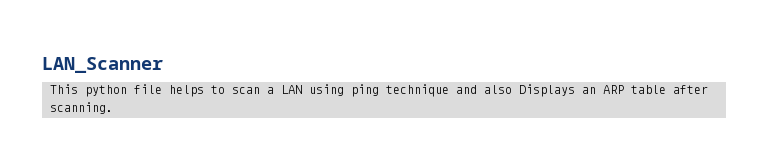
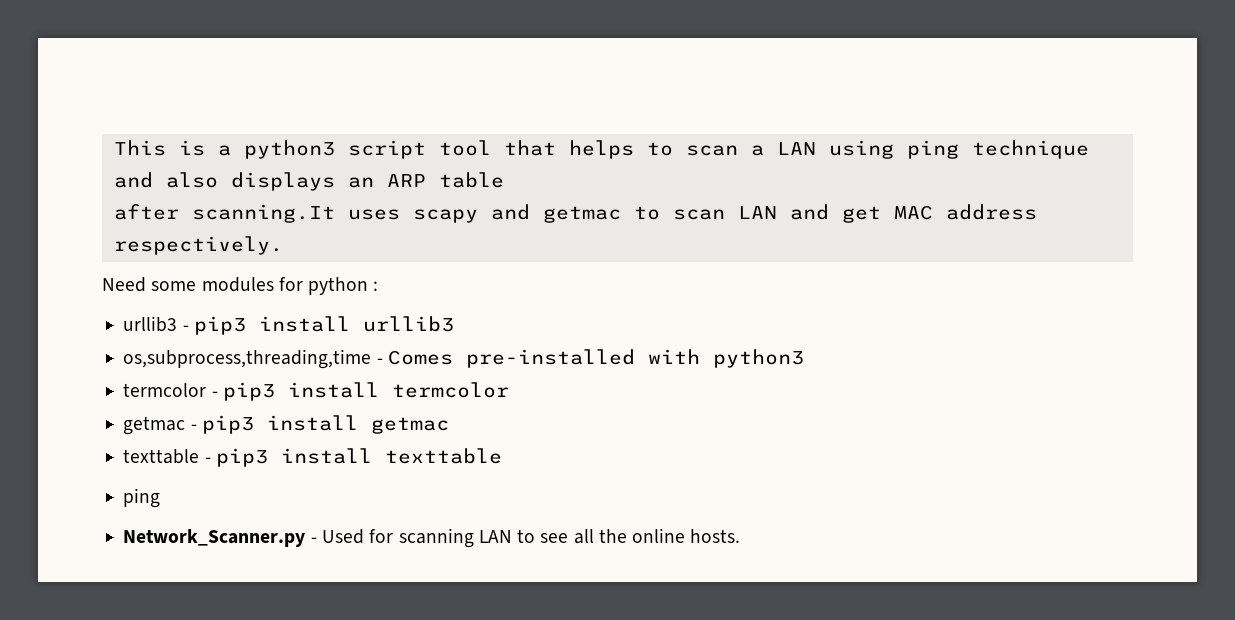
- LAN_Scanner
- This python file helps to scan a LAN using ping technique and also Displays an ARP table after scanning.
+ This is a python3 script tool that helps to scan a LAN using ping technique and also displays an ARP table
+ after scanning.It uses scapy and getmac to scan LAN and get MAC address respectively.
+ Need some modules for python :
+ urllib3 - pip3 install urllib3
+ os,subprocess,threading,time - Comes pre-installed with python3
+ termcolor - pip3 install termcolor
+ getmac - pip3 install getmac
+ texttable - pip3 install texttable
+ ping
+ Network_Scanner.py - Used for scanning LAN to see all the online hosts.

